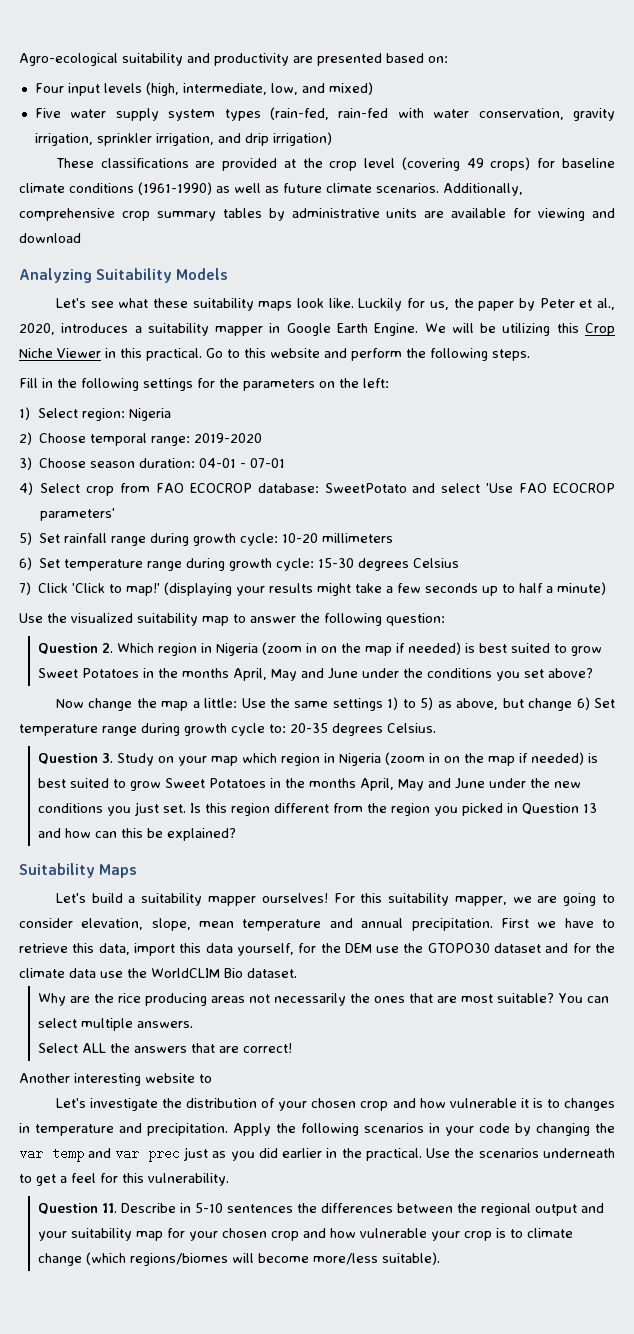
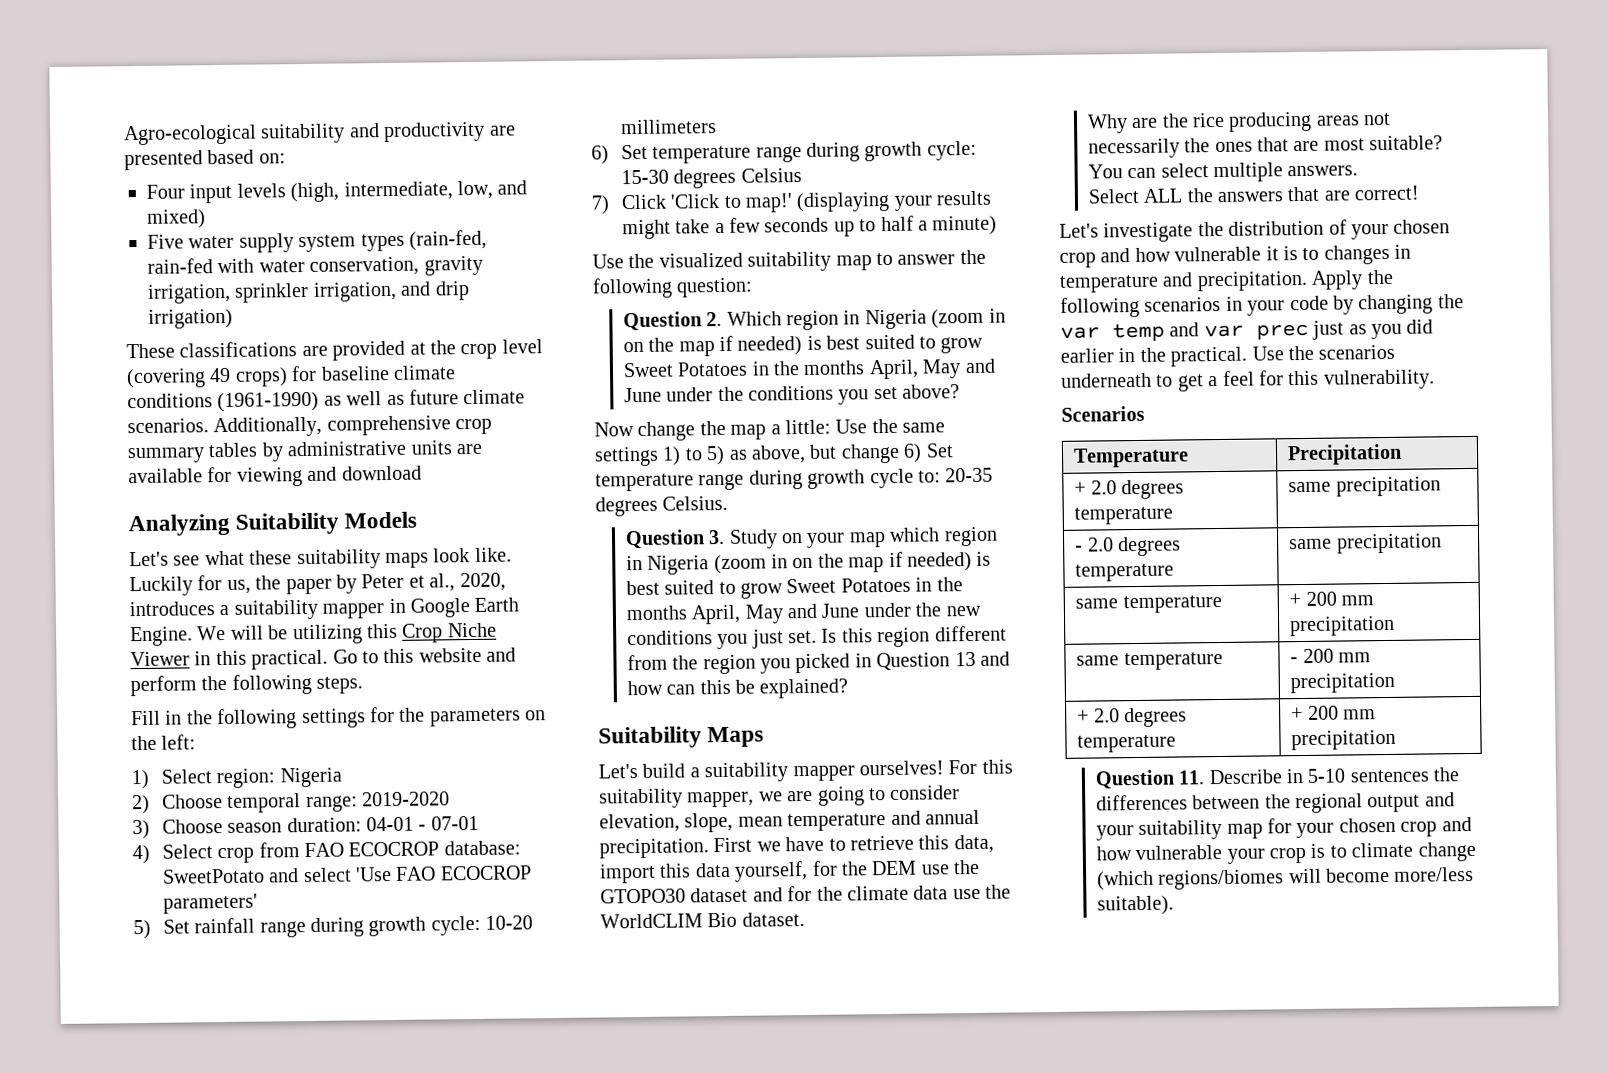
- Another interesting website to
+ Scenarios
+ Temperature | Precipitation
+ + 2.0 degrees temperature | same precipitation
+ - 2.0 degrees temperature | same precipitation
+ same temperature | + 200 mm precipitation
+ same temperature | - 200 mm precipitation
+ + 2.0 degrees temperature | + 200 mm precipitation

